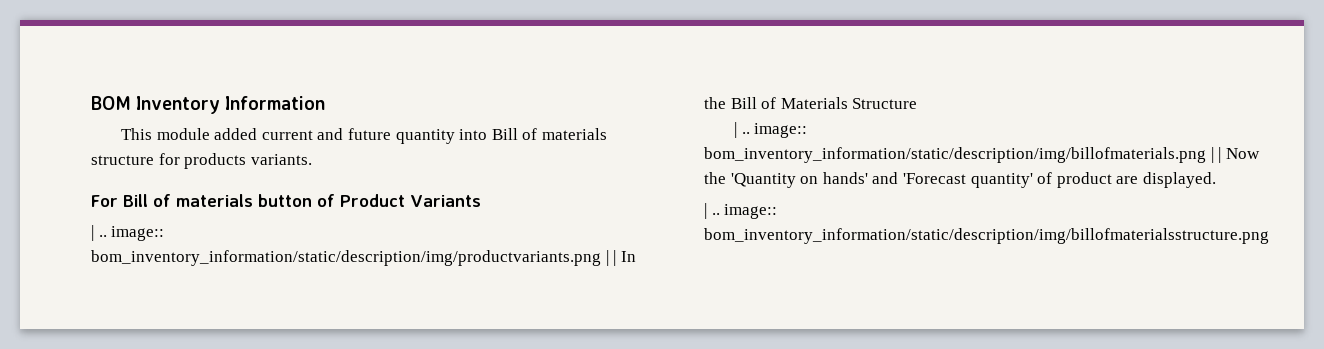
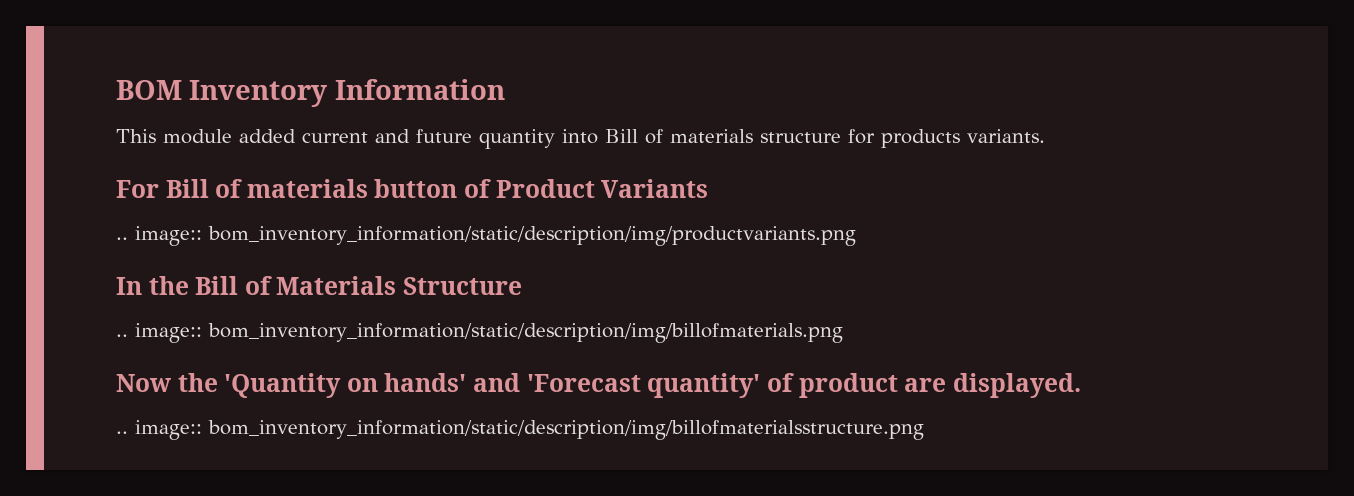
- | .. image:: bom_inventory_information/static/description/img/productvariants.png | | In the Bill of Materials Structure
+ .. image:: bom_inventory_information/static/description/img/productvariants.png
+ In the Bill of Materials Structure
- | .. image:: bom_inventory_information/static/description/img/billofmaterials.png | | Now the 'Quantity on hands' and 'Forecast quantity' of product are displayed.
+ .. image:: bom_inventory_information/static/description/img/billofmaterials.png
+ Now the 'Quantity on hands' and 'Forecast quantity' of product are displayed.
- | .. image:: bom_inventory_information/static/description/img/billofmaterialsstructure.png
+ .. image:: bom_inventory_information/static/description/img/billofmaterialsstructure.png

